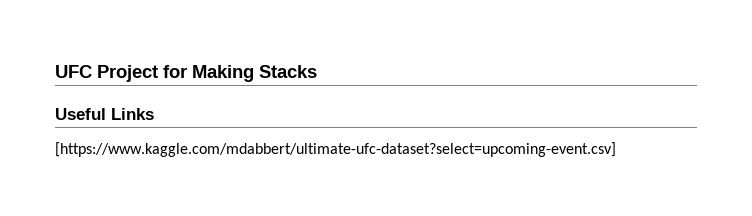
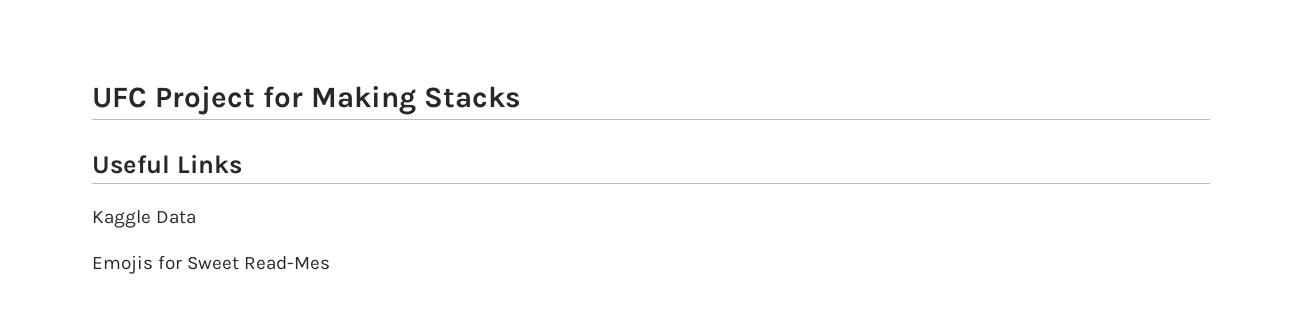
- [https://www.kaggle.com/mdabbert/ultimate-ufc-dataset?select=upcoming-event.csv]
+ Kaggle Data
+ Emojis for Sweet Read-Mes

